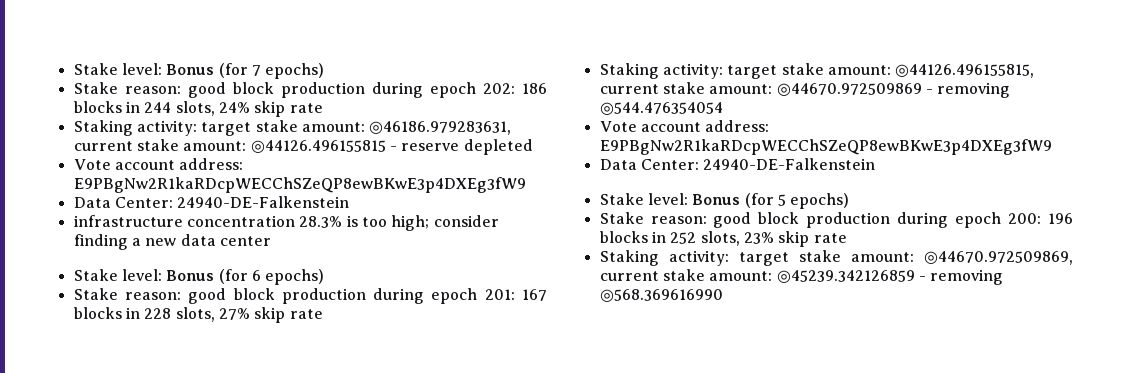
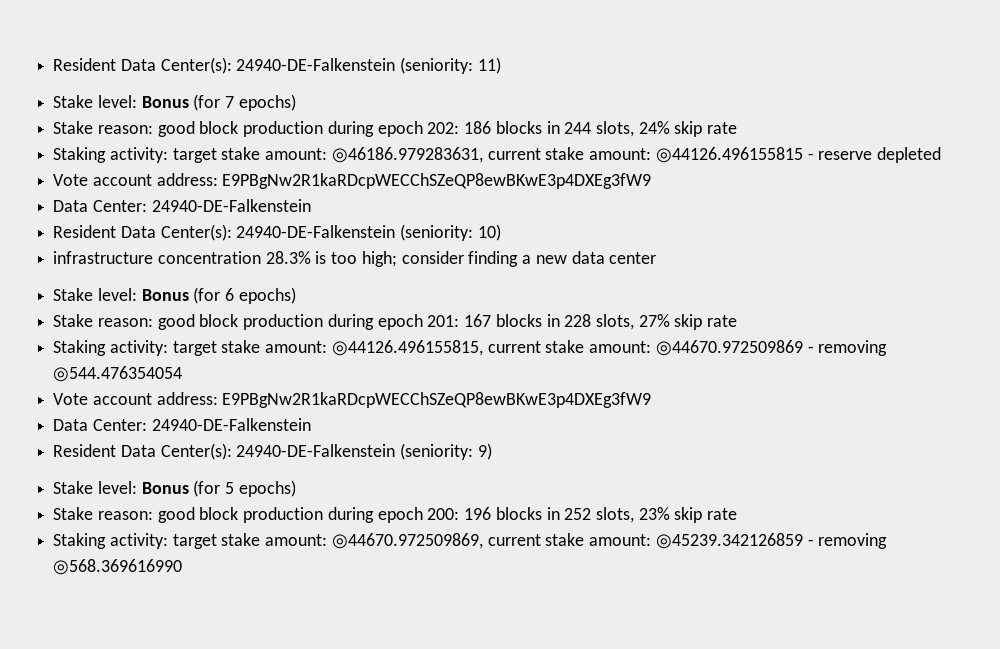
+ Resident Data Center(s): 24940-DE-Falkenstein (seniority: 11)
+ Resident Data Center(s): 24940-DE-Falkenstein (seniority: 10)
+ Resident Data Center(s): 24940-DE-Falkenstein (seniority: 9)

